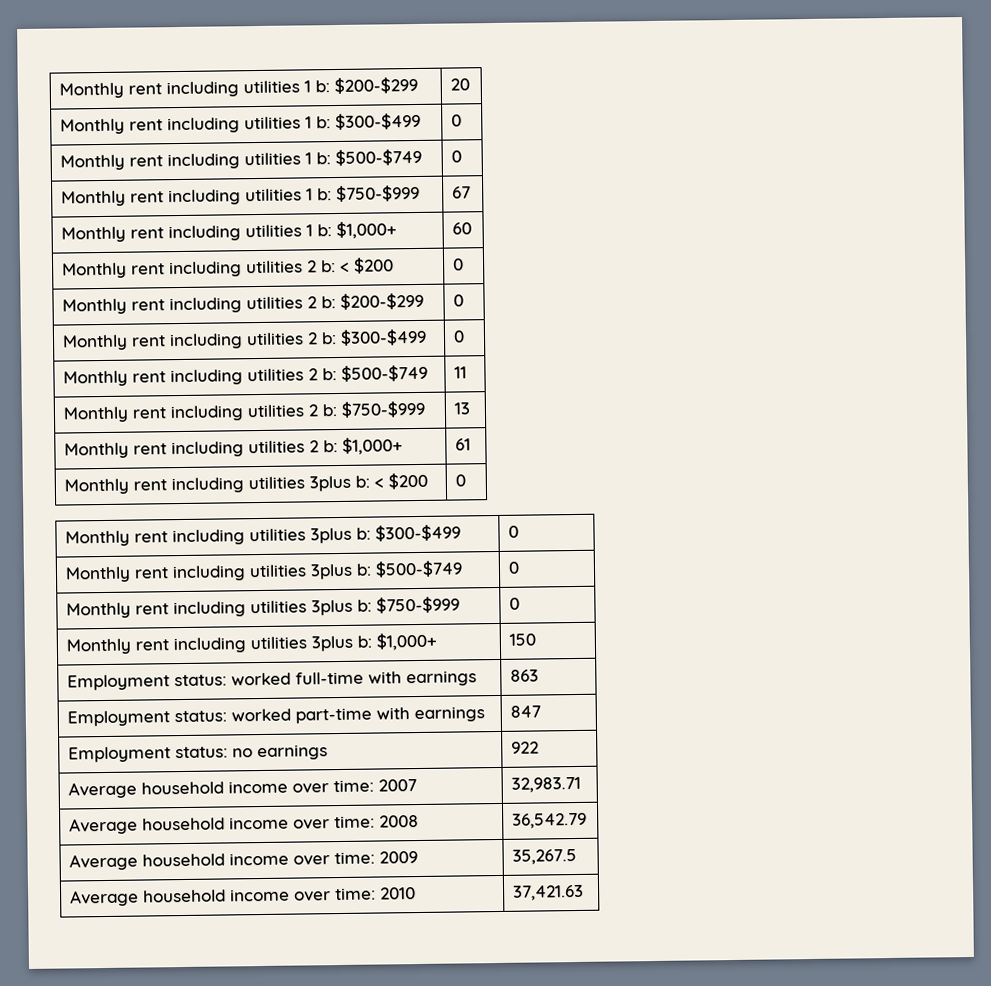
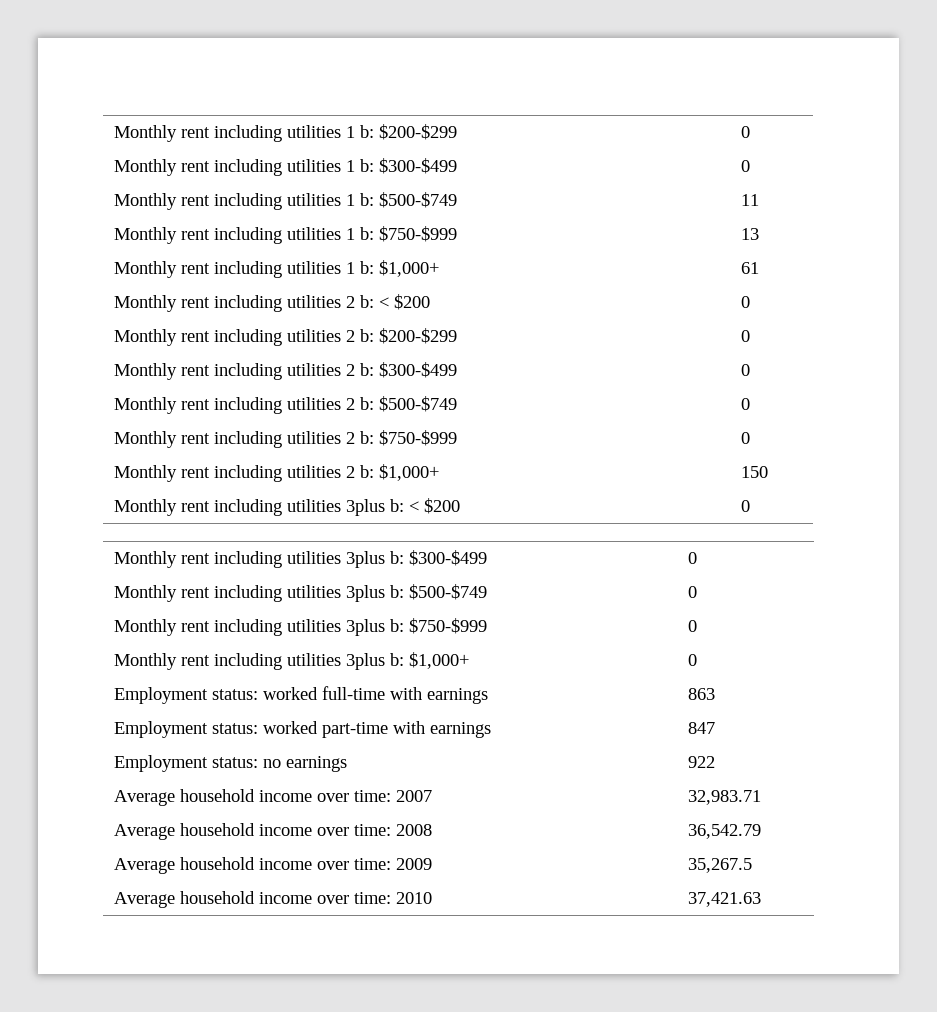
- Monthly rent including utilities 1 b: $200-$299 | 20
+ Monthly rent including utilities 1 b: $200-$299 | 0
- Monthly rent including utilities 1 b: $500-$749 | 0
+ Monthly rent including utilities 1 b: $500-$749 | 11
- Monthly rent including utilities 1 b: $750-$999 | 67
+ Monthly rent including utilities 1 b: $750-$999 | 13
- Monthly rent including utilities 1 b: $1,000+ | 60
+ Monthly rent including utilities 1 b: $1,000+ | 61
- Monthly rent including utilities 2 b: $500-$749 | 11
+ Monthly rent including utilities 2 b: $500-$749 | 0
- Monthly rent including utilities 2 b: $750-$999 | 13
+ Monthly rent including utilities 2 b: $750-$999 | 0
- Monthly rent including utilities 2 b: $1,000+ | 61
+ Monthly rent including utilities 2 b: $1,000+ | 150
- Monthly rent including utilities 3plus b: $1,000+ | 150
+ Monthly rent including utilities 3plus b: $1,000+ | 0

